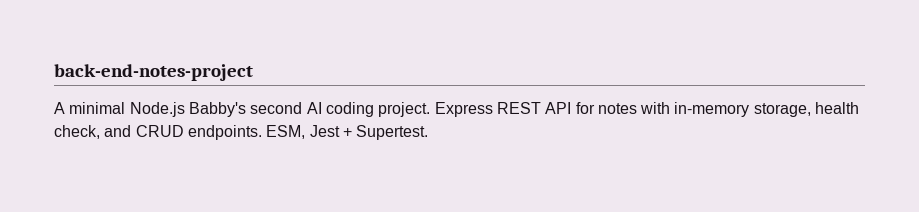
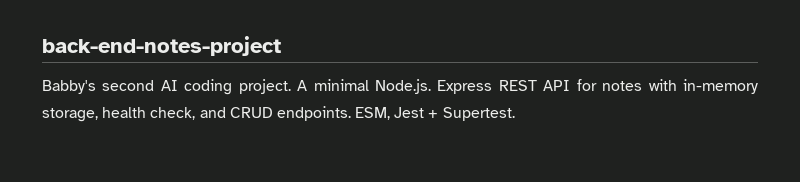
- A minimal Node.js Babby's second AI coding project.
+ Babby's second AI coding project.
- Express REST API for notes with in-memory storage, health check, and CRUD endpoints.
+ A minimal Node.js. Express REST API for notes with in-memory storage, health check, and CRUD endpoints.

